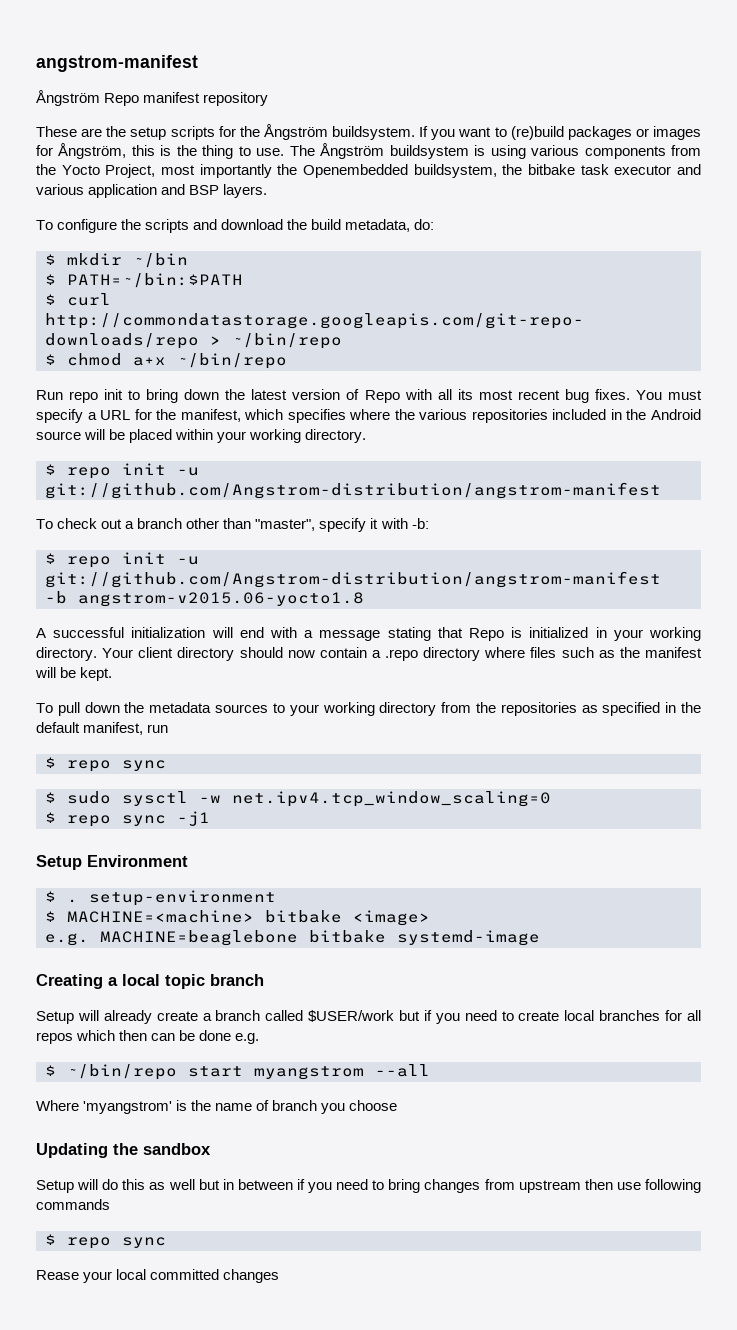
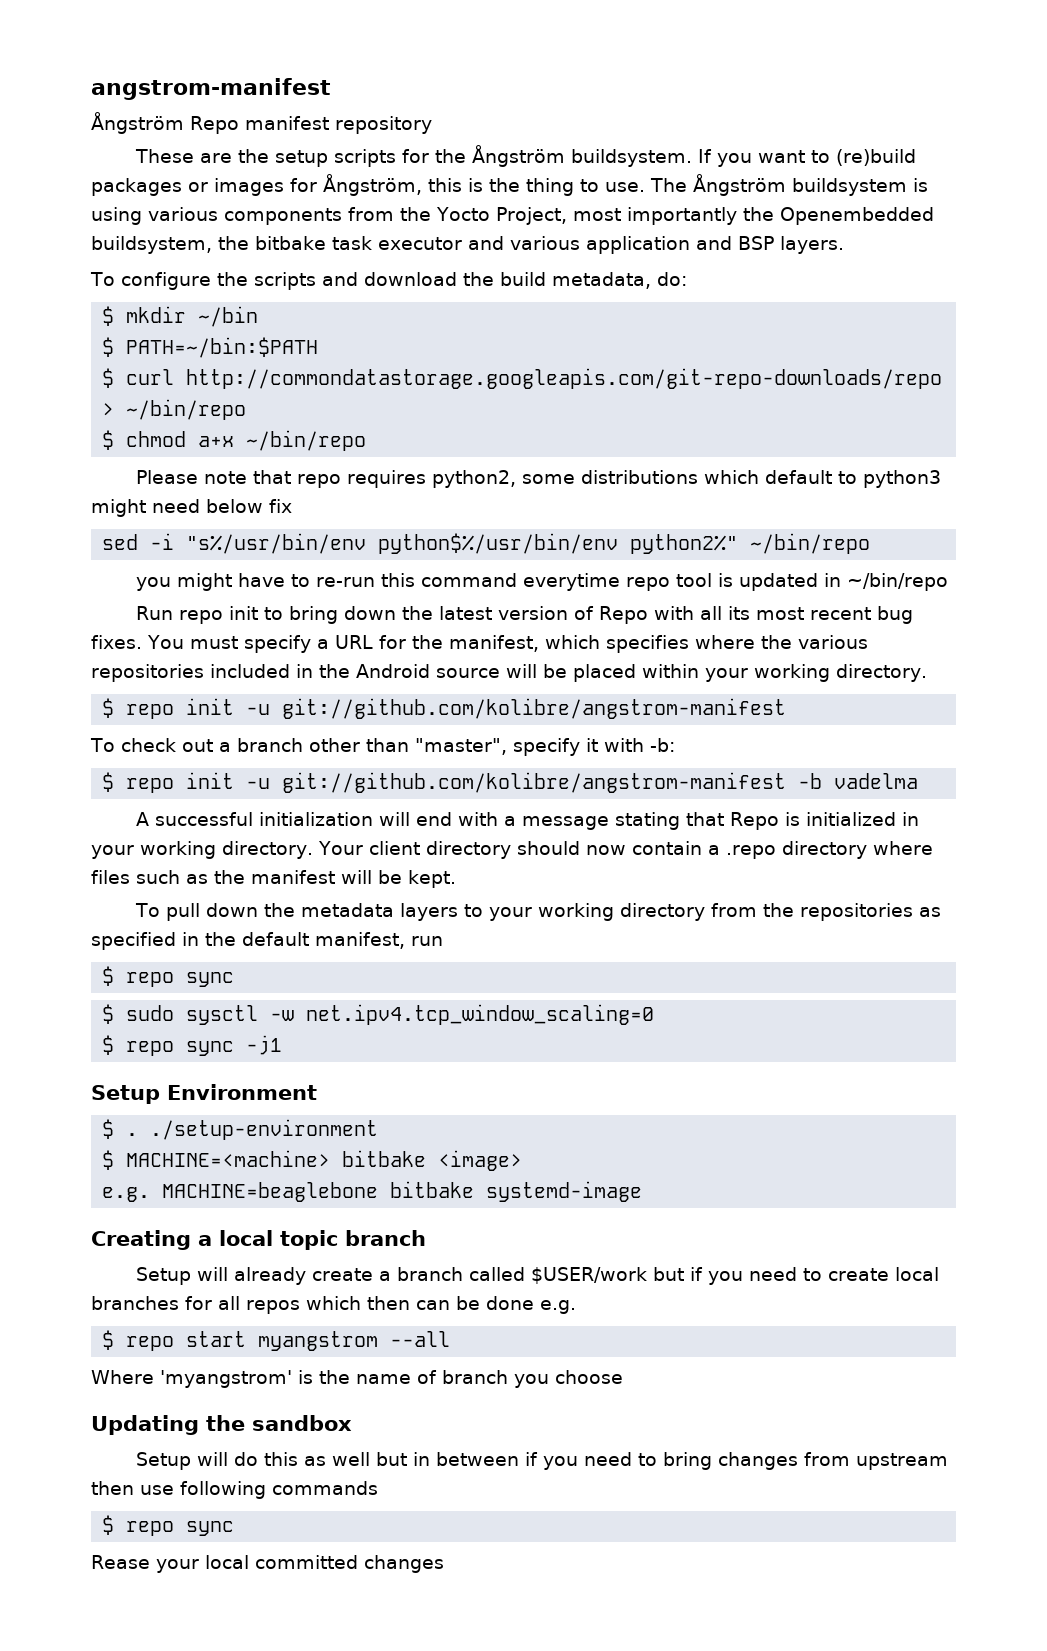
+ Please note that repo requires python2, some distributions which default to python3 might need below fix
+ sed -i "s%/usr/bin/env python$%/usr/bin/env python2%" ~/bin/repo
+ you might have to re-run this command everytime repo tool is updated in ~/bin/repo
  You must specify a URL for the manifest, which specifies where the various repositories included in the Android source will be placed within your working directory.
- $ repo init -u git://github.com/Angstrom-distribution/angstrom-manifest
+ $ repo init -u git://github.com/kolibre/angstrom-manifest
- $ repo init -u git://github.com/Angstrom-distribution/angstrom-manifest -b angstrom-v2015.06-yocto1.8
+ $ repo init -u git://github.com/kolibre/angstrom-manifest -b vadelma
- To pull down the metadata sources to your working directory from the repositories as specified in the default manifest, run
+ To pull down the metadata layers to your working directory from the repositories as specified in the default manifest, run
- $ . setup-environment
+ $ . ./setup-environment
- $ ~/bin/repo start myangstrom --all
+ $ repo start myangstrom --all

